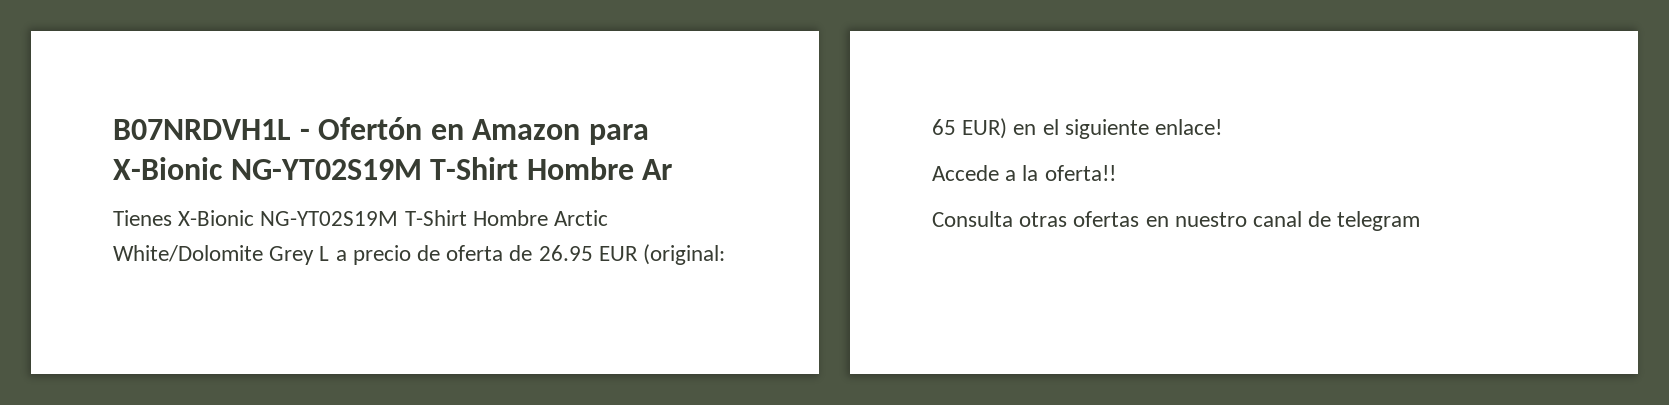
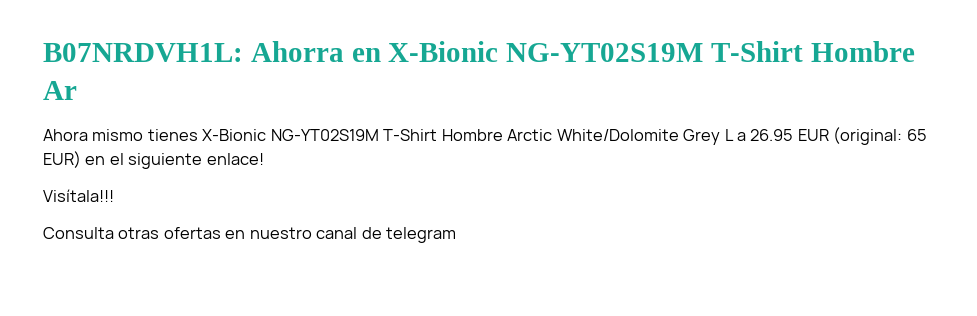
- B07NRDVH1L - Ofertón en Amazon para X-Bionic NG-YT02S19M T-Shirt Hombre Ar
+ B07NRDVH1L: Ahorra en X-Bionic NG-YT02S19M T-Shirt Hombre Ar
- Tienes X-Bionic NG-YT02S19M T-Shirt Hombre Arctic White/Dolomite Grey L a precio de oferta de 26.95 EUR (original: 65 EUR) en el siguiente enlace!
+ Ahora mismo tienes X-Bionic NG-YT02S19M T-Shirt Hombre Arctic White/Dolomite Grey L a 26.95 EUR (original: 65 EUR) en el siguiente enlace!
- Accede a la oferta!!
+ Visítala!!!

